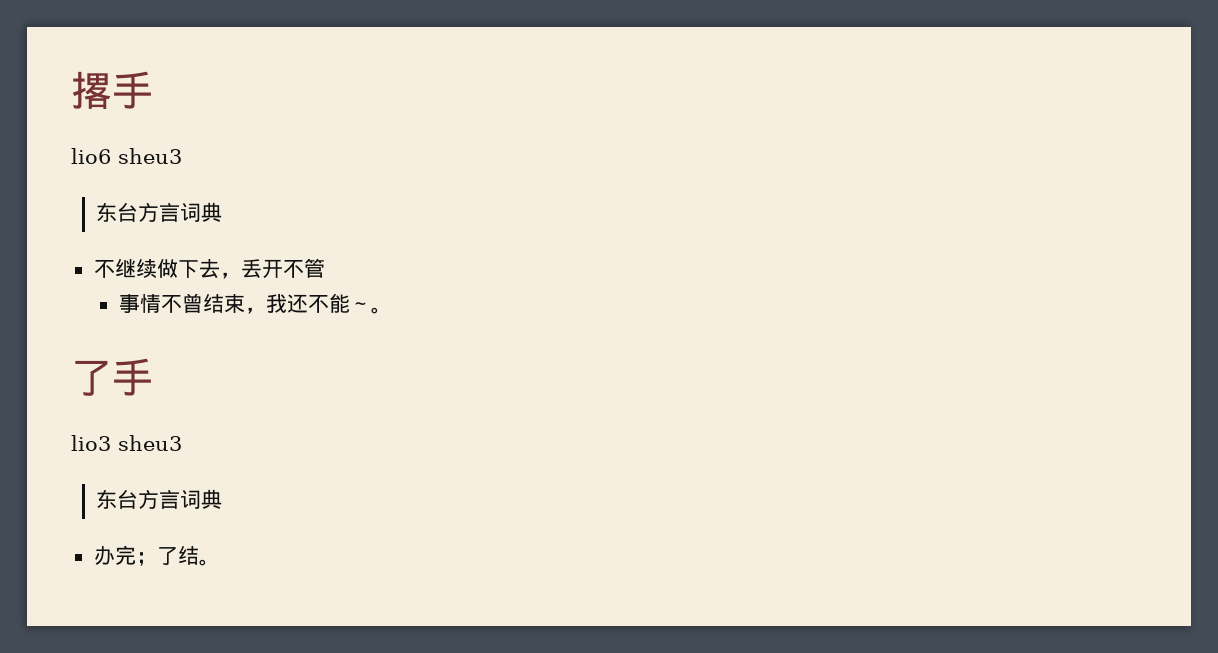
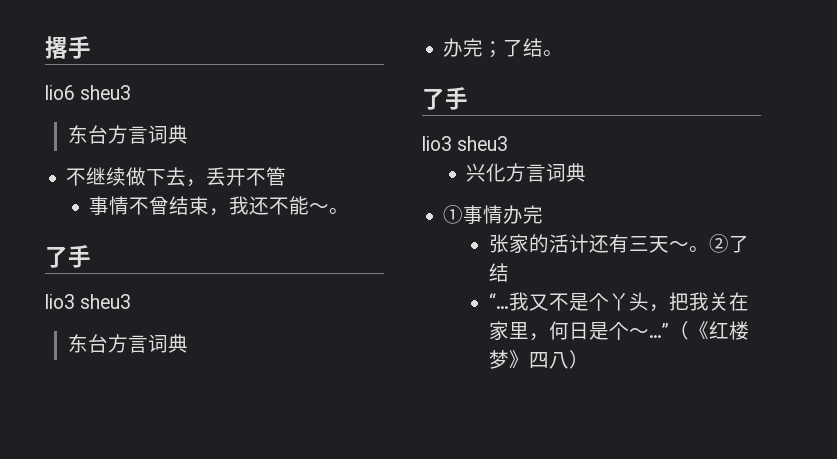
  办完；了结。
+ 了手
+ lio3 sheu3
+ 兴化方言词典
+ ①事情办完
+ 张家的活计还有三天～。②了结
+ “…我又不是个丫头，把我关在家里，何日是个～…”（《红楼梦》四八）

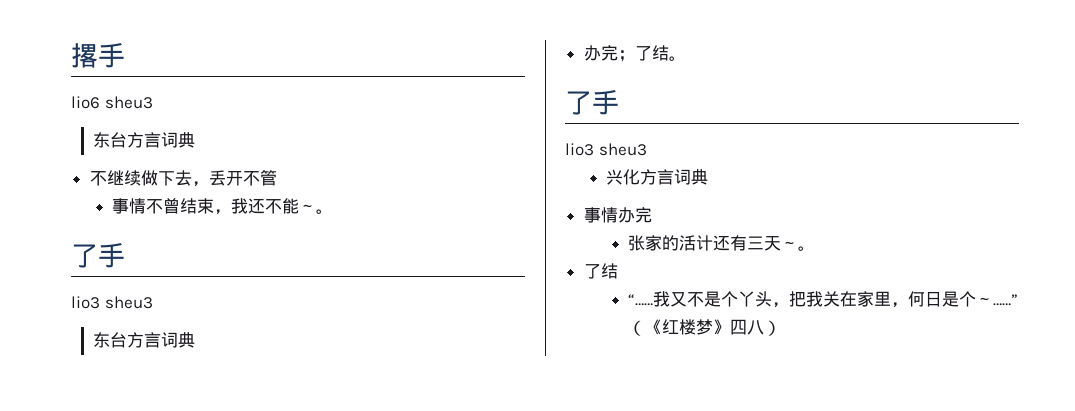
- ①事情办完
+ 事情办完
- 张家的活计还有三天～。②了结
+ 张家的活计还有三天～。
+ 了结
- “…
+ “……
- 我又不是个丫头，把我关在家里，何日是个～…”
+ 我又不是个丫头，把我关在家里，何日是个～……”

